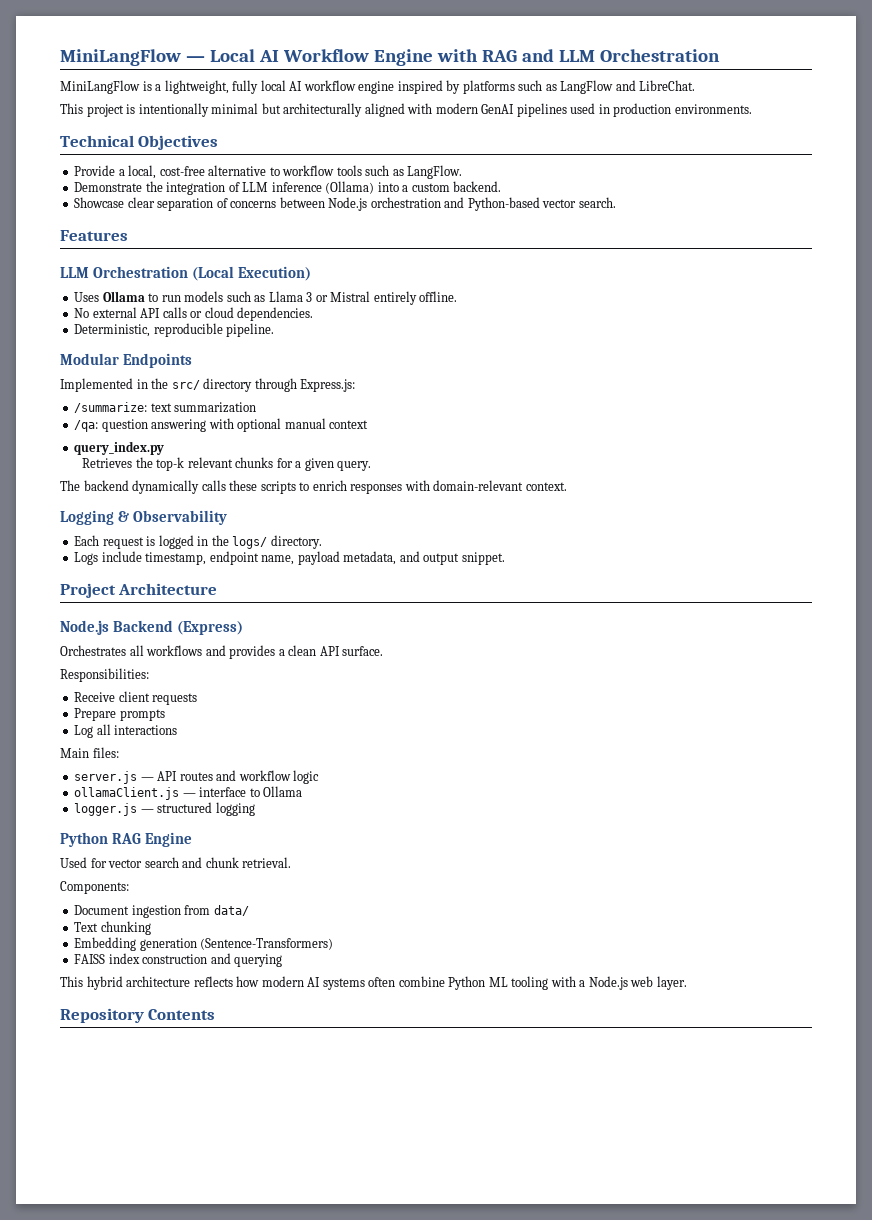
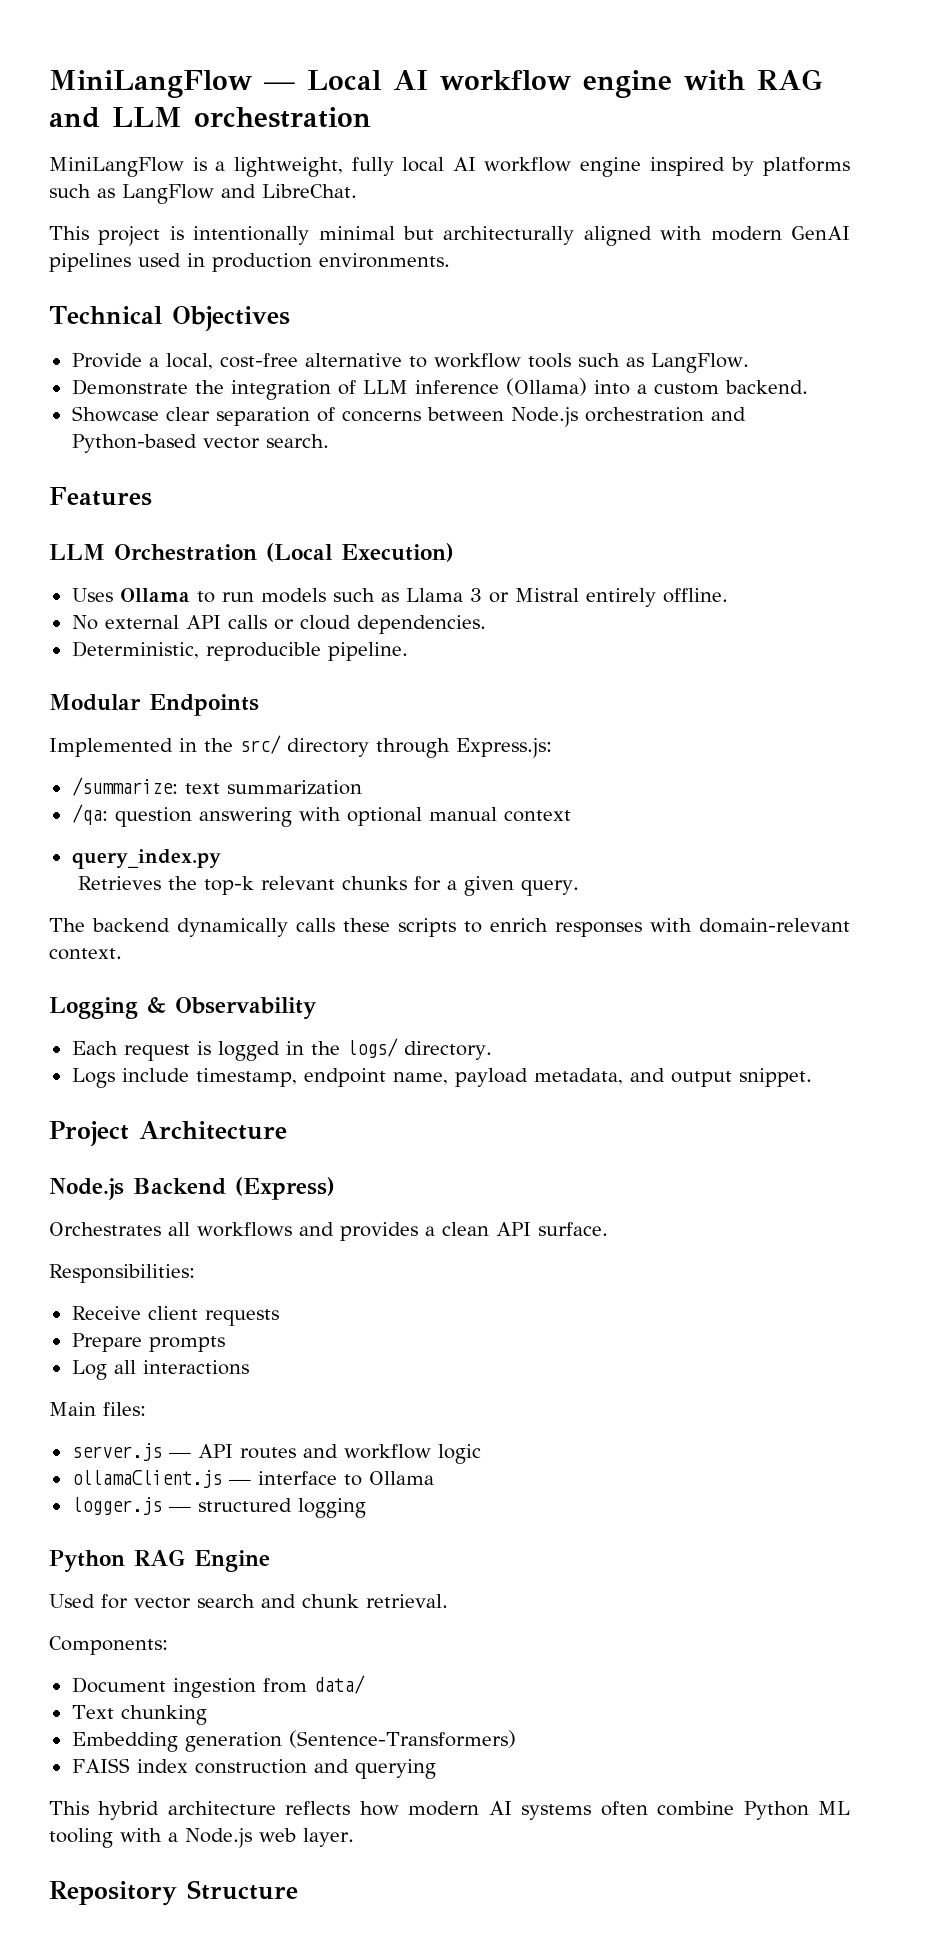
- MiniLangFlow — Local AI Workflow Engine with RAG and LLM Orchestration
+ MiniLangFlow — Local AI workflow engine with RAG and LLM orchestration
- Repository Contents
+ Repository Structure

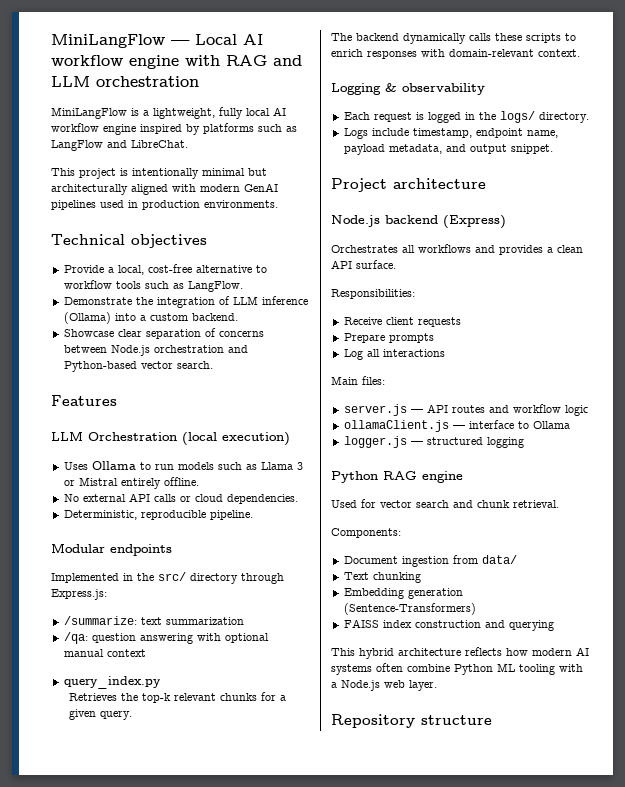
- Technical Objectives
+ Technical objectives
- LLM Orchestration (Local Execution)
+ LLM Orchestration (local execution)
- Modular Endpoints
+ Modular endpoints
- Logging & Observability
+ Logging & observability
- Project Architecture
- Node.js Backend (Express)
+ Project architecture
+ Node.js backend (Express)
- Python RAG Engine
+ Python RAG engine
- Repository Structure
+ Repository structure

